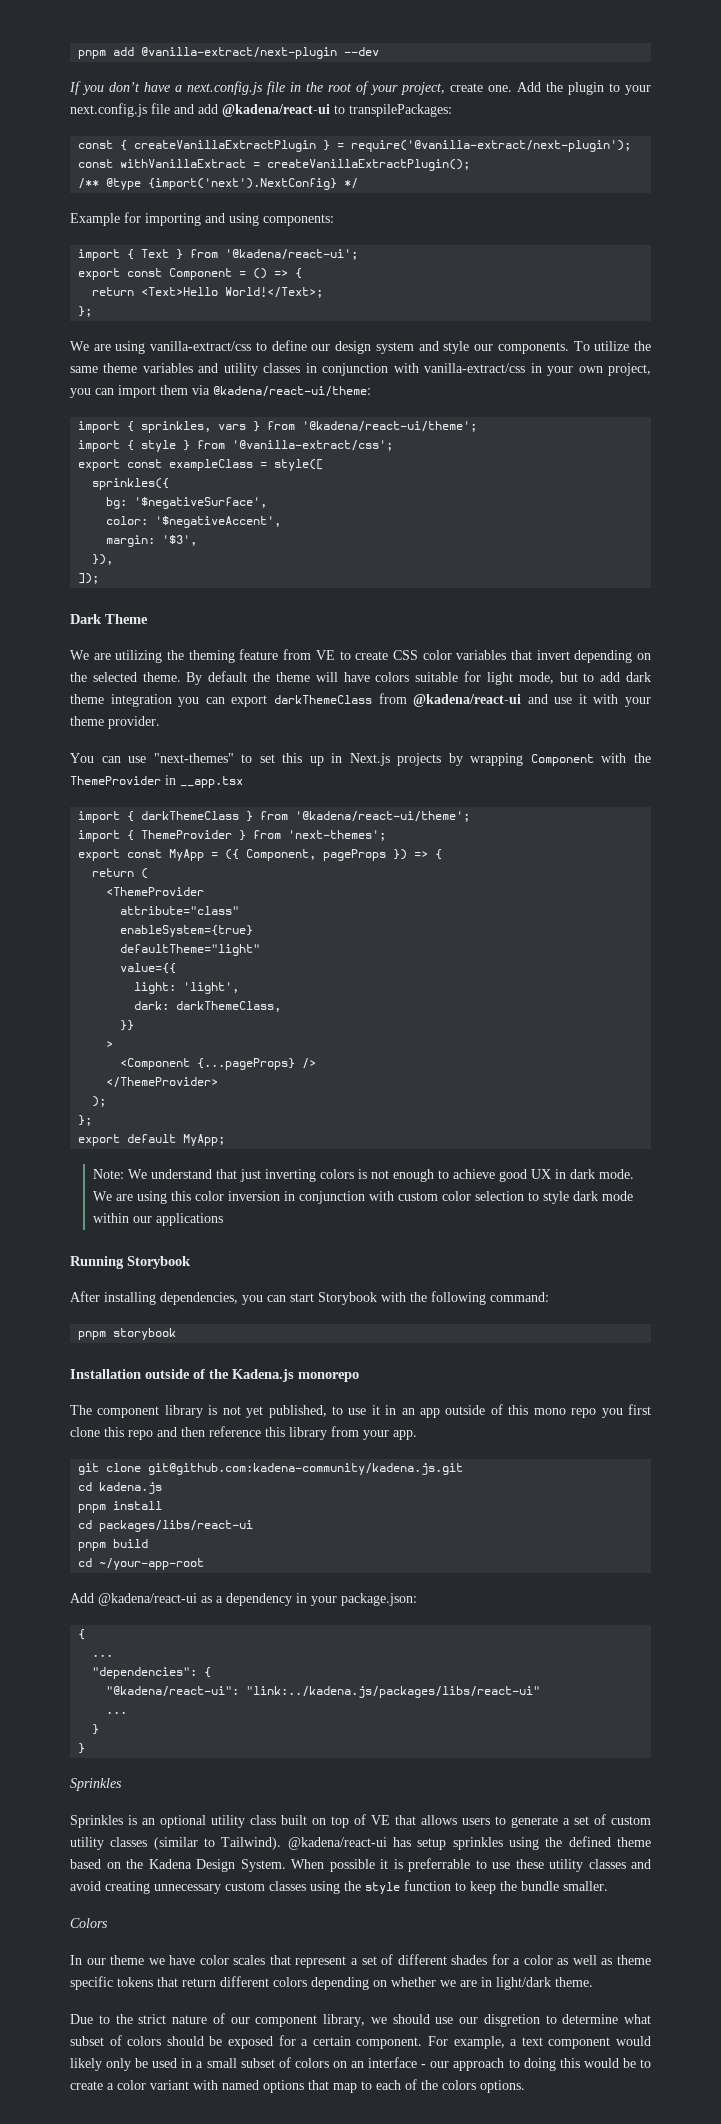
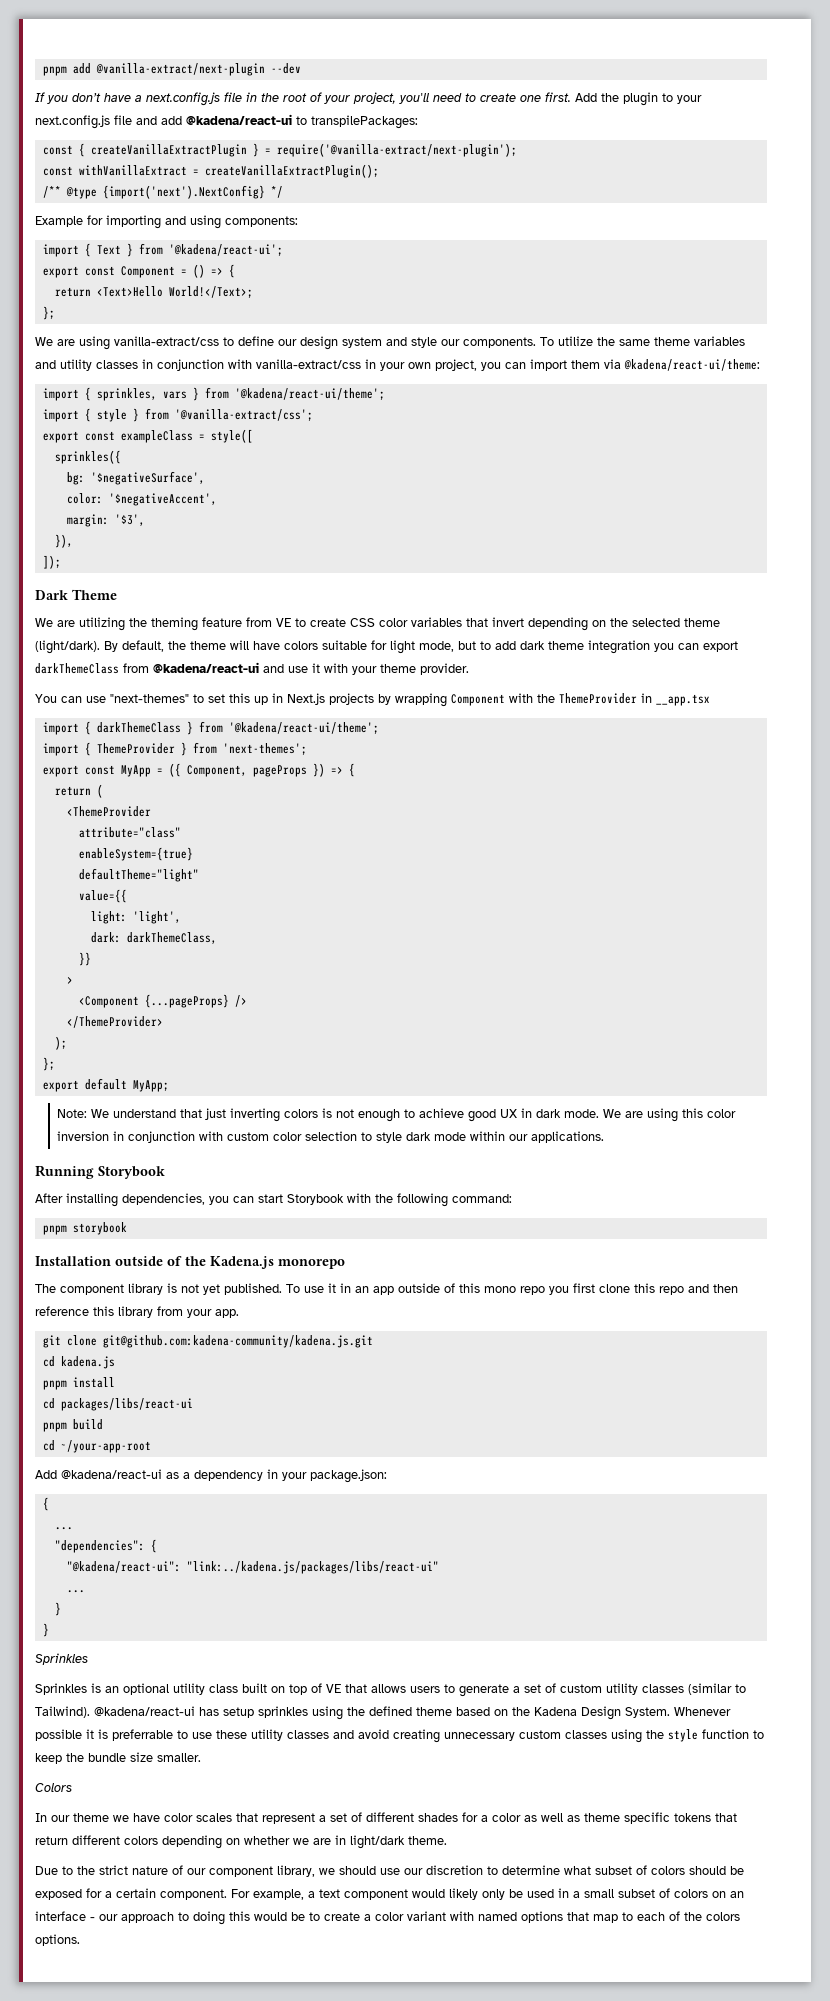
- If you don’t have a next.config.js file in the root of your project, create one.
+ If you don’t have a next.config.js file in the root of your project, you'll need to create one first.
- We are utilizing the theming feature from VE to create CSS color variables that invert depending on the selected theme. By default the theme will have colors suitable for light mode, but to add dark theme integration you can export darkThemeClass from @kadena/react-ui and use it with your theme provider.
+ We are utilizing the theming feature from VE to create CSS color variables that invert depending on the selected theme (light/dark). By default, the theme will have colors suitable for light mode, but to add dark theme integration you can export darkThemeClass from @kadena/react-ui and use it with your theme provider.
- We are using this color inversion in conjunction with custom color selection to style dark mode within our applications
+ We are using this color inversion in conjunction with custom color selection to style dark mode within our applications.
- The component library is not yet published, to use it in an app outside of this mono repo you first clone this repo and then reference this library from your app.
+ The component library is not yet published. To use it in an app outside of this mono repo you first clone this repo and then reference this library from your app.
- When possible it is preferrable to use these utility classes and avoid creating unnecessary custom classes using the style function to keep the bundle smaller.
+ Whenever possible it is preferrable to use these utility classes and avoid creating unnecessary custom classes using the style function to keep the bundle size smaller.
- Due to the strict nature of our component library, we should use our disgretion to determine what subset of colors should be exposed for a certain component.
+ Due to the strict nature of our component library, we should use our discretion to determine what subset of colors should be exposed for a certain component.

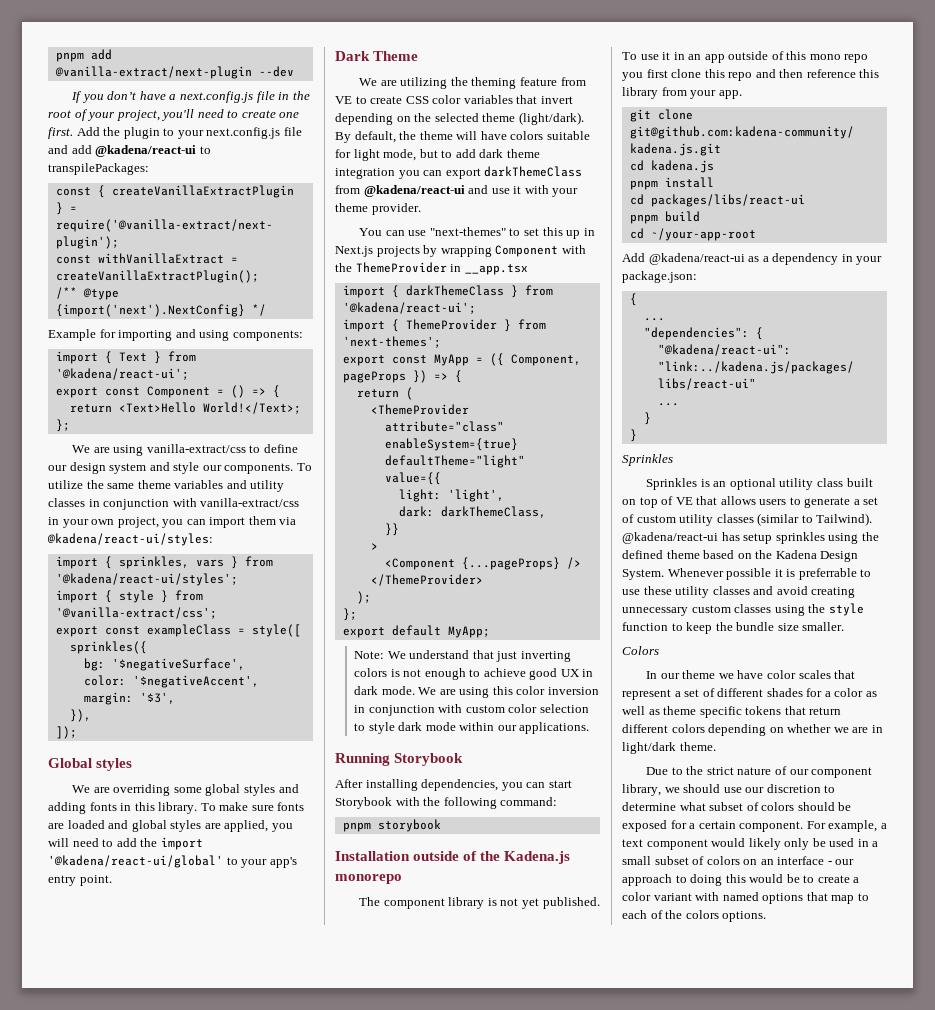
- To utilize the same theme variables and utility classes in conjunction with vanilla-extract/css in your own project, you can import them via @kadena/react-ui/theme:
+ To utilize the same theme variables and utility classes in conjunction with vanilla-extract/css in your own project, you can import them via @kadena/react-ui/styles:
- import { sprinkles, vars } from '@kadena/react-ui/theme';
+ import { sprinkles, vars } from '@kadena/react-ui/styles';
+ Global styles
+ We are overriding some global styles and adding fonts in this library. To make sure fonts are loaded and global styles are applied, you will need to add the import '@kadena/react-ui/global' to your app's entry point.
- import { darkThemeClass } from '@kadena/react-ui/theme';
+ import { darkThemeClass } from '@kadena/react-ui';

